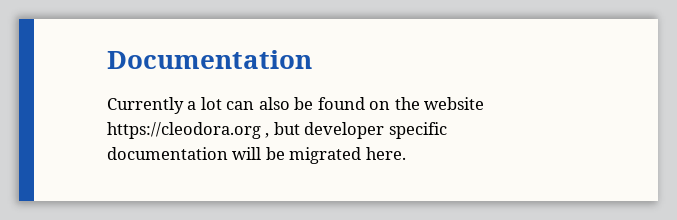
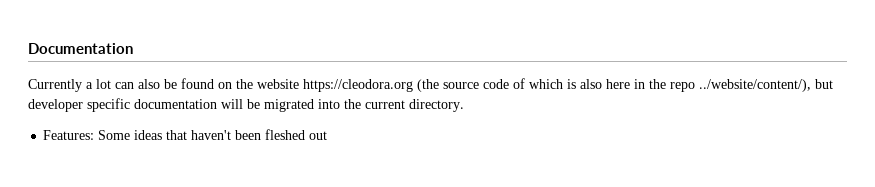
- Currently a lot can also be found on the website https://cleodora.org , but developer specific documentation will be migrated here.
+ Currently a lot can also be found on the website https://cleodora.org (the source code of which is also here in the repo ../website/content/), but developer specific documentation will be migrated into the current directory.
+ Features: Some ideas that haven't been fleshed out

